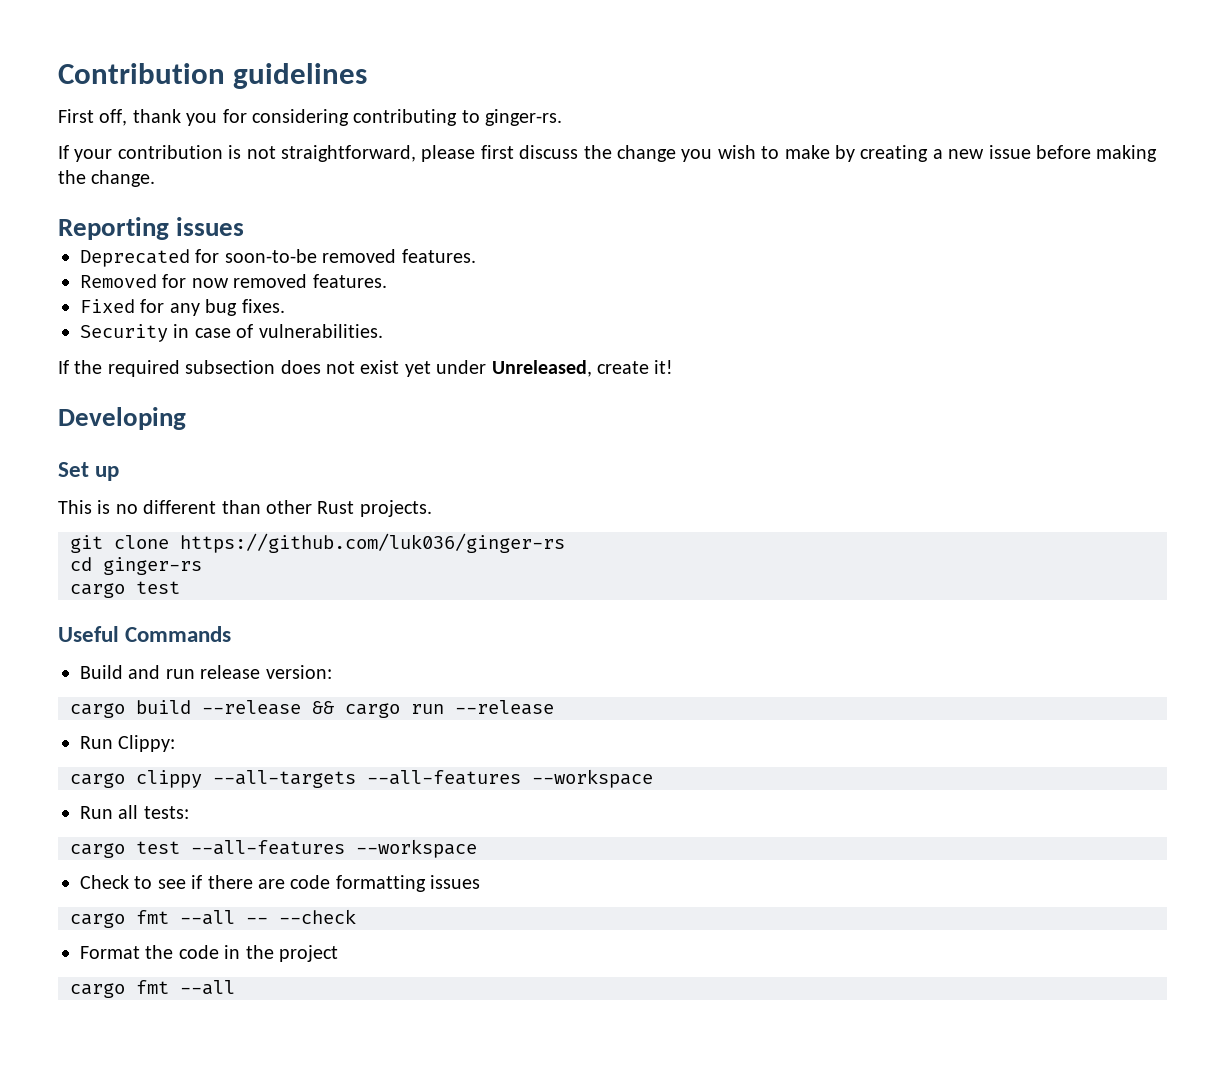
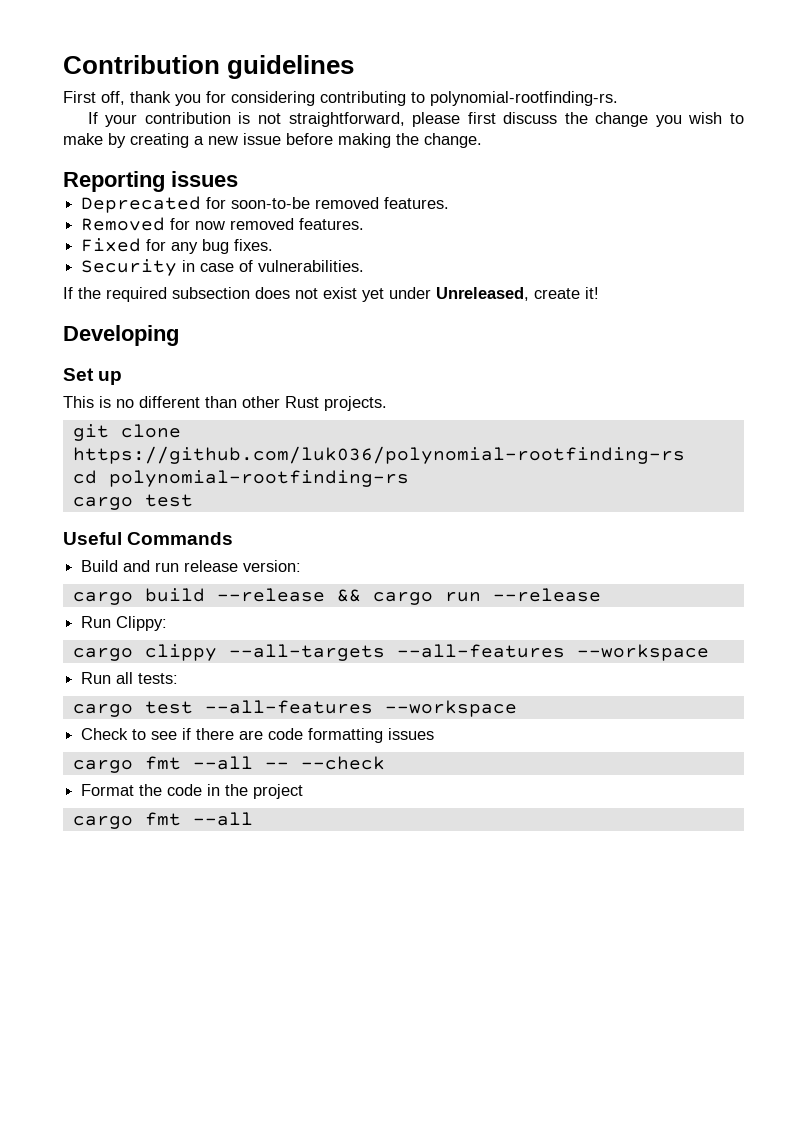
- First off, thank you for considering contributing to ginger-rs.
+ First off, thank you for considering contributing to polynomial-rootfinding-rs.
- git clone https://github.com/luk036/ginger-rs
+ git clone https://github.com/luk036/polynomial-rootfinding-rs
- cd ginger-rs
+ cd polynomial-rootfinding-rs

